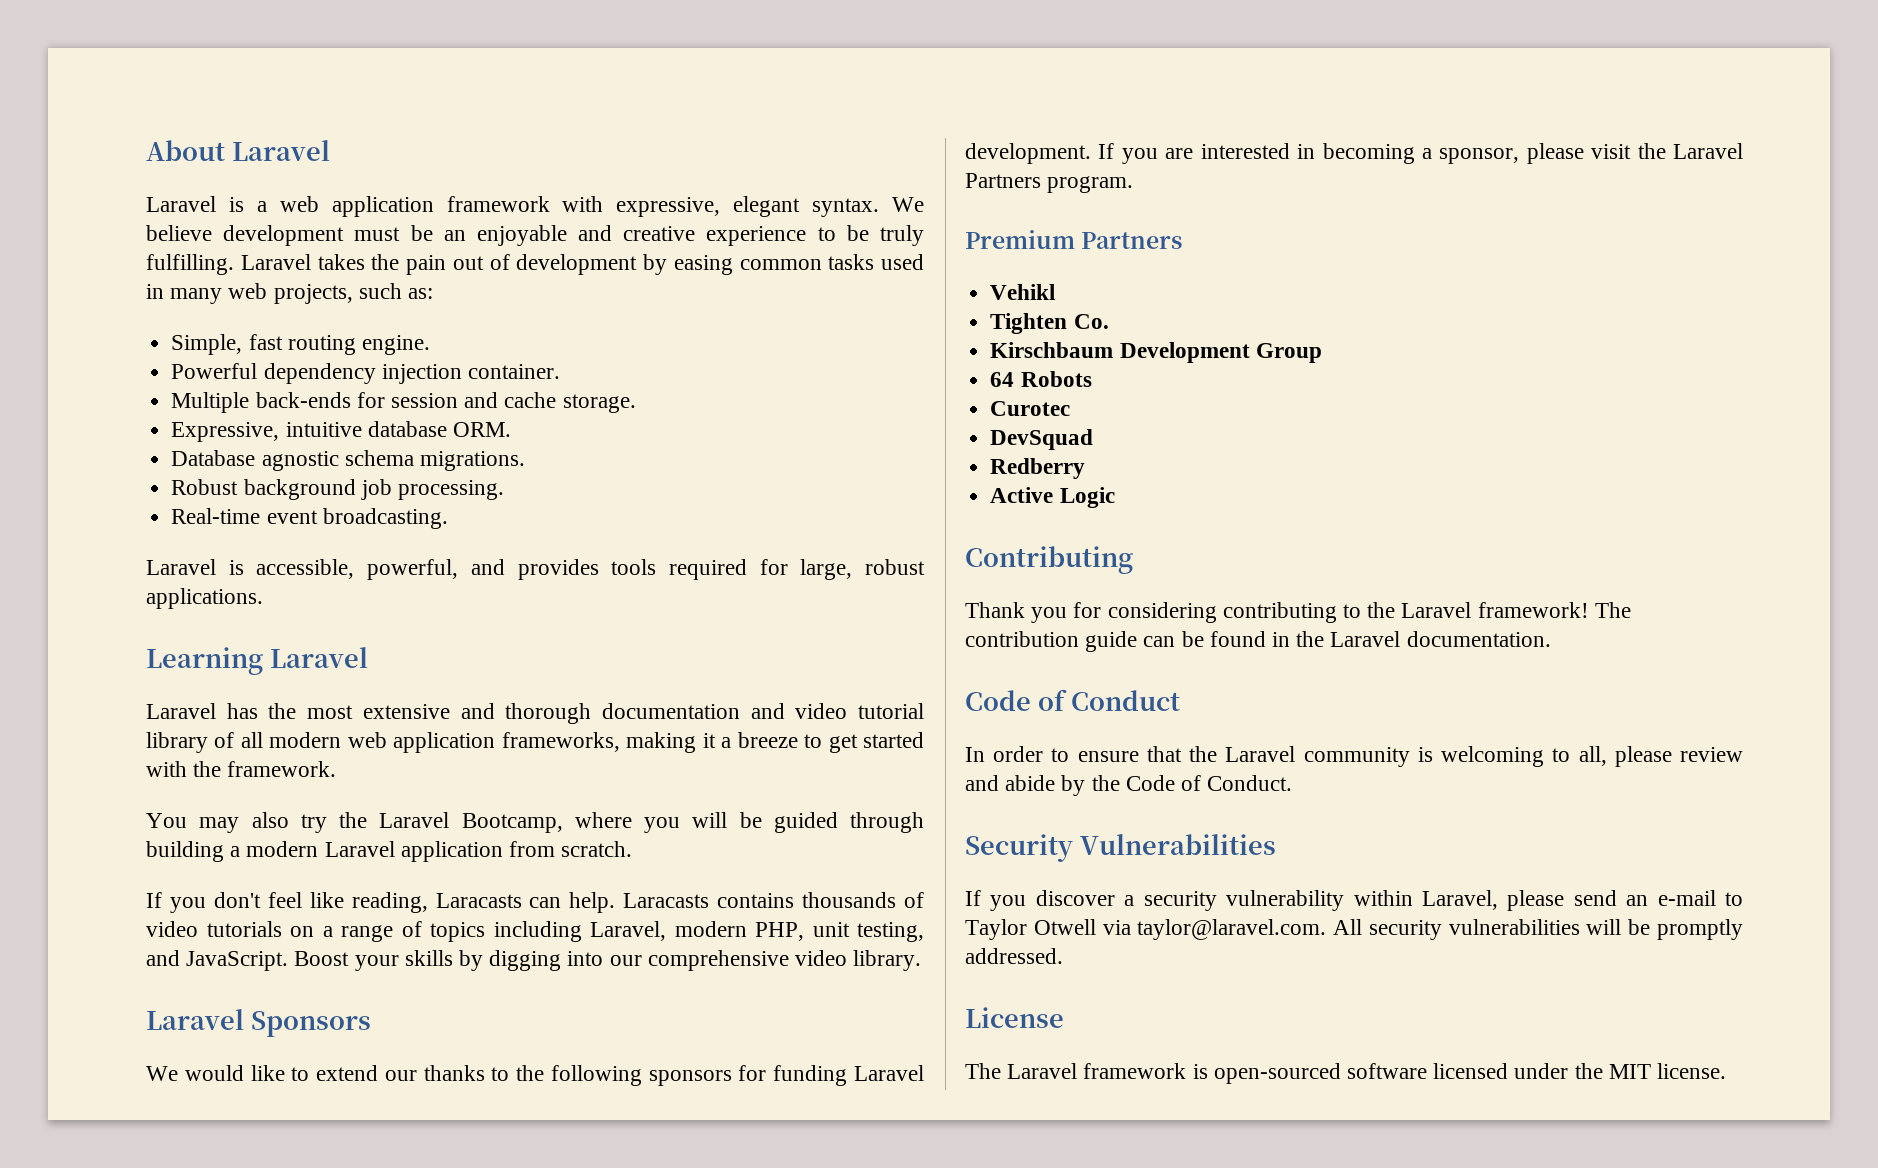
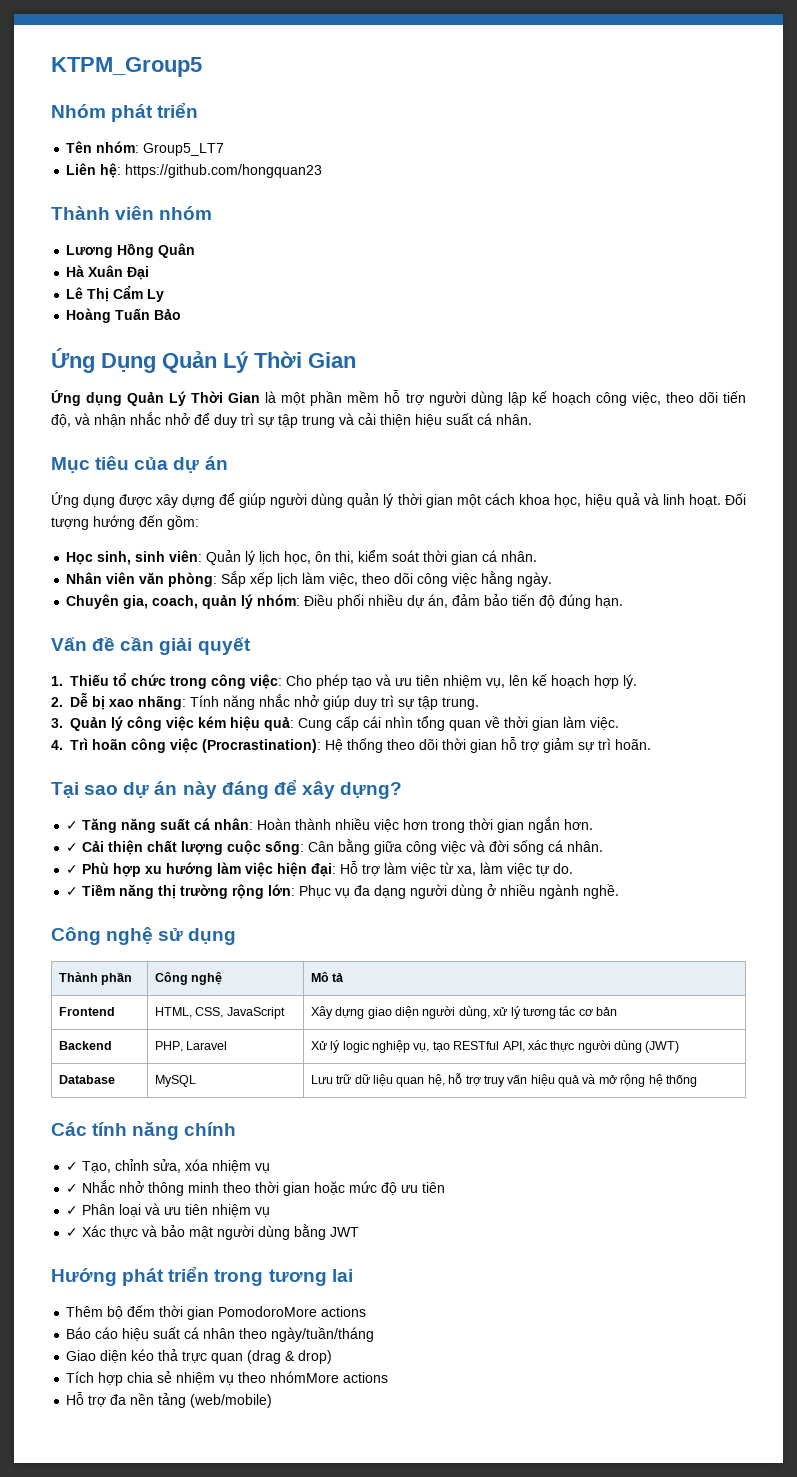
- About Laravel
- Laravel is a web application framework with expressive, elegant syntax. We believe development must be an enjoyable and creative experience to be truly fulfilling. Laravel takes the pain out of development by easing common tasks used in many web projects, such as:
- Simple, fast routing engine.
- Powerful dependency injection container.
- Multiple back-ends for session and cache storage.
- Expressive, intuitive database ORM.
- Database agnostic schema migrations.
- Robust background job processing.
- Real-time event broadcasting.
- Laravel is accessible, powerful, and provides tools required for large, robust applications.
- Learning Laravel
- Laravel has the most extensive and thorough documentation and video tutorial library of all modern web application frameworks, making it a breeze to get started with the framework.
- You may also try the Laravel Bootcamp, where you will be guided through building a modern Laravel application from scratch.
- If you don't feel like reading, Laracasts can help. Laracasts contains thousands of video tutorials on a range of topics including Laravel, modern PHP, unit testing, and JavaScript. Boost your skills by digging into our comprehensive video library.
- Laravel Sponsors
- We would like to extend our thanks to the following sponsors for funding Laravel development. If you are interested in becoming a sponsor, please visit the Laravel Partners program.
- Premium Partners
- Vehikl
- Tighten Co.
- Kirschbaum Development Group
- 64 Robots
- Curotec
- DevSquad
- Redberry
- Active Logic
- Contributing
- Thank you for considering contributing to the Laravel framework! The contribution guide can be found in the Laravel documentation.
- Code of Conduct
- In order to ensure that the Laravel community is welcoming to all, please review and abide by the Code of Conduct.
- Security Vulnerabilities
- If you discover a security vulnerability within Laravel, please send an e-mail to Taylor Otwell via taylor@laravel.com. All security vulnerabilities will be promptly addressed.
- License
- The Laravel framework is open-sourced software licensed under the MIT license.
+ KTPM_Group5
+ Nhóm phát triển
+ Tên nhóm: Group5_LT7
+ Liên hệ: https://github.com/hongquan23
+ Thành viên nhóm
+ Lương Hồng Quân
+ Hà Xuân Đại
+ Lê Thị Cẩm Ly
+ Hoàng Tuấn Bảo
+ Ứng Dụng Quản Lý Thời Gian
+ Ứng dụng Quản Lý Thời Gian là một phần mềm hỗ trợ người dùng lập kế hoạch công việc, theo dõi tiến độ, và nhận nhắc nhở để duy trì sự tập trung và cải thiện hiệu suất cá nhân.
+ Mục tiêu của dự án
+ Ứng dụng được xây dựng để giúp người dùng quản lý thời gian một cách khoa học, hiệu quả và linh hoạt. Đối tượng hướng đến gồm:
+ Học sinh, sinh viên: Quản lý lịch học, ôn thi, kiểm soát thời gian cá nhân.
+ Nhân viên văn phòng: Sắp xếp lịch làm việc, theo dõi công việc hằng ngày.
+ Chuyên gia, coach, quản lý nhóm: Điều phối nhiều dự án, đảm bảo tiến độ đúng hạn.
+ Vấn đề cần giải quyết
+ 1. Thiếu tổ chức trong công việc: Cho phép tạo và ưu tiên nhiệm vụ, lên kế hoạch hợp lý.
+ 2. Dễ bị xao nhãng: Tính năng nhắc nhở giúp duy trì sự tập trung.
+ 3. Quản lý công việc kém hiệu quả: Cung cấp cái nhìn tổng quan về thời gian làm việc.
+ 4. Trì hoãn công việc (Procrastination): Hệ thống theo dõi thời gian hỗ trợ giảm sự trì hoãn.
+ Tại sao dự án này đáng để xây dựng?
+ ✓ Tăng năng suất cá nhân: Hoàn thành nhiều việc hơn trong thời gian ngắn hơn.
+ ✓ Cải thiện chất lượng cuộc sống: Cân bằng giữa công việc và đời sống cá nhân.
+ ✓ Phù hợp xu hướng làm việc hiện đại: Hỗ trợ làm việc từ xa, làm việc tự do.
+ ✓ Tiềm năng thị trường rộng lớn: Phục vụ đa dạng người dùng ở nhiều ngành nghề.
+ Công nghệ sử dụng
+ Thành phần | Công nghệ | Mô tả
+ Frontend | HTML, CSS, JavaScript | Xây dựng giao diện người dùng, xử lý tương tác cơ bản
+ Backend | PHP, Laravel | Xử lý logic nghiệp vụ, tạo RESTful API, xác thực người dùng (JWT)
+ Database | MySQL | Lưu trữ dữ liệu quan hệ, hỗ trợ truy vấn hiệu quả và mở rộng hệ thống
+ Các tính năng chính
+ ✓ Tạo, chỉnh sửa, xóa nhiệm vụ
+ ✓ Nhắc nhở thông minh theo thời gian hoặc mức độ ưu tiên
+ ✓ Phân loại và ưu tiên nhiệm vụ
+ ✓ Xác thực và bảo mật người dùng bằng JWT
+ Hướng phát triển trong tương lai
+ Thêm bộ đếm thời gian PomodoroMore actions
+ Báo cáo hiệu suất cá nhân theo ngày/tuần/tháng
+ Giao diện kéo thả trực quan (drag & drop)
+ Tích hợp chia sẻ nhiệm vụ theo nhómMore actions
+ Hỗ trợ đa nền tảng (web/mobile)

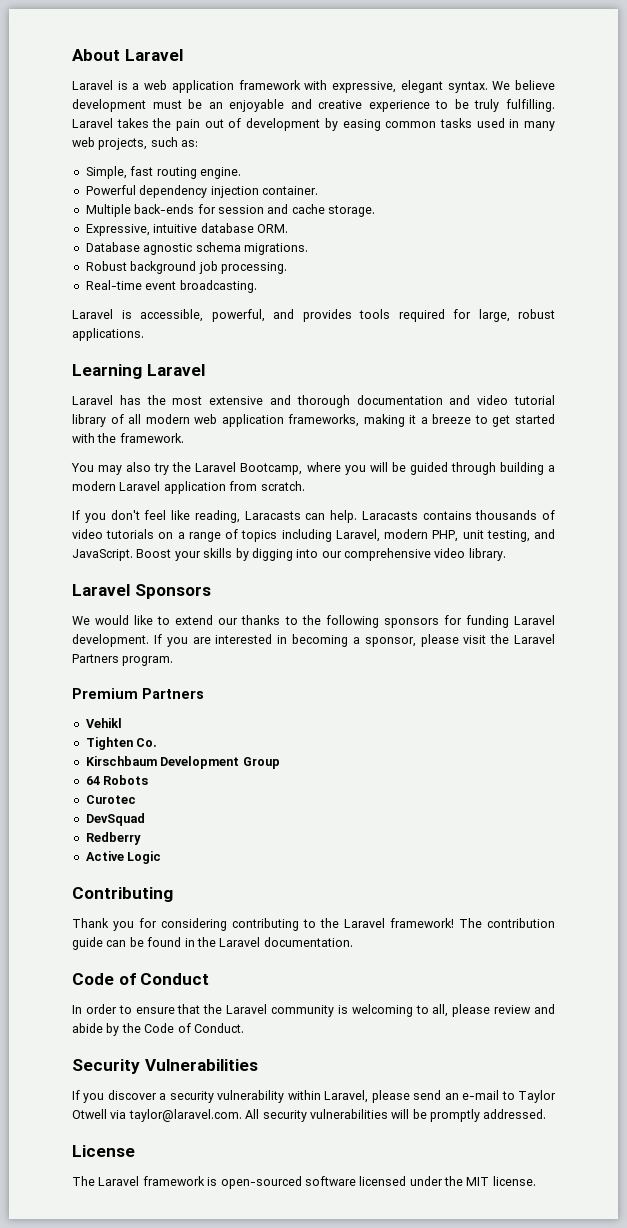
- KTPM_Group5
- Nhóm phát triển
- Tên nhóm: Group5_LT7
- Liên hệ: https://github.com/hongquan23
- Thành viên nhóm
- Lương Hồng Quân
- Hà Xuân Đại
- Lê Thị Cẩm Ly
- Hoàng Tuấn Bảo
- Ứng Dụng Quản Lý Thời Gian
- Ứng dụng Quản Lý Thời Gian là một phần mềm hỗ trợ người dùng lập kế hoạch công việc, theo dõi tiến độ, và nhận nhắc nhở để duy trì sự tập trung và cải thiện hiệu suất cá nhân.
- Mục tiêu của dự án
- Ứng dụng được xây dựng để giúp người dùng quản lý thời gian một cách khoa học, hiệu quả và linh hoạt. Đối tượng hướng đến gồm:
- Học sinh, sinh viên: Quản lý lịch học, ôn thi, kiểm soát thời gian cá nhân.
- Nhân viên văn phòng: Sắp xếp lịch làm việc, theo dõi công việc hằng ngày.
- Chuyên gia, coach, quản lý nhóm: Điều phối nhiều dự án, đảm bảo tiến độ đúng hạn.
- Vấn đề cần giải quyết
- 1. Thiếu tổ chức trong công việc: Cho phép tạo và ưu tiên nhiệm vụ, lên kế hoạch hợp lý.
- 2. Dễ bị xao nhãng: Tính năng nhắc nhở giúp duy trì sự tập trung.
- 3. Quản lý công việc kém hiệu quả: Cung cấp cái nhìn tổng quan về thời gian làm việc.
- 4. Trì hoãn công việc (Procrastination): Hệ thống theo dõi thời gian hỗ trợ giảm sự trì hoãn.
- Tại sao dự án này đáng để xây dựng?
- ✓ Tăng năng suất cá nhân: Hoàn thành nhiều việc hơn trong thời gian ngắn hơn.
- ✓ Cải thiện chất lượng cuộc sống: Cân bằng giữa công việc và đời sống cá nhân.
- ✓ Phù hợp xu hướng làm việc hiện đại: Hỗ trợ làm việc từ xa, làm việc tự do.
- ✓ Tiềm năng thị trường rộng lớn: Phục vụ đa dạng người dùng ở nhiều ngành nghề.
- Công nghệ sử dụng
- Thành phần | Công nghệ | Mô tả
- Frontend | HTML, CSS, JavaScript | Xây dựng giao diện người dùng, xử lý tương tác cơ bản
- Backend | PHP, Laravel | Xử lý logic nghiệp vụ, tạo RESTful API, xác thực người dùng (JWT)
- Database | MySQL | Lưu trữ dữ liệu quan hệ, hỗ trợ truy vấn hiệu quả và mở rộng hệ thống
- Các tính năng chính
- ✓ Tạo, chỉnh sửa, xóa nhiệm vụ
- ✓ Nhắc nhở thông minh theo thời gian hoặc mức độ ưu tiên
- ✓ Phân loại và ưu tiên nhiệm vụ
- ✓ Xác thực và bảo mật người dùng bằng JWT
- Hướng phát triển trong tương lai
- Thêm bộ đếm thời gian PomodoroMore actions
- Báo cáo hiệu suất cá nhân theo ngày/tuần/tháng
- Giao diện kéo thả trực quan (drag & drop)
- Tích hợp chia sẻ nhiệm vụ theo nhómMore actions
- Hỗ trợ đa nền tảng (web/mobile)
+ About Laravel
+ Laravel is a web application framework with expressive, elegant syntax. We believe development must be an enjoyable and creative experience to be truly fulfilling. Laravel takes the pain out of development by easing common tasks used in many web projects, such as:
+ Simple, fast routing engine.
+ Powerful dependency injection container.
+ Multiple back-ends for session and cache storage.
+ Expressive, intuitive database ORM.
+ Database agnostic schema migrations.
+ Robust background job processing.
+ Real-time event broadcasting.
+ Laravel is accessible, powerful, and provides tools required for large, robust applications.
+ Learning Laravel
+ Laravel has the most extensive and thorough documentation and video tutorial library of all modern web application frameworks, making it a breeze to get started with the framework.
+ You may also try the Laravel Bootcamp, where you will be guided through building a modern Laravel application from scratch.
+ If you don't feel like reading, Laracasts can help. Laracasts contains thousands of video tutorials on a range of topics including Laravel, modern PHP, unit testing, and JavaScript. Boost your skills by digging into our comprehensive video library.
+ Laravel Sponsors
+ We would like to extend our thanks to the following sponsors for funding Laravel development. If you are interested in becoming a sponsor, please visit the Laravel Partners program.
+ Premium Partners
+ Vehikl
+ Tighten Co.
+ Kirschbaum Development Group
+ 64 Robots
+ Curotec
+ DevSquad
+ Redberry
+ Active Logic
+ Contributing
+ Thank you for considering contributing to the Laravel framework! The contribution guide can be found in the Laravel documentation.
+ Code of Conduct
+ In order to ensure that the Laravel community is welcoming to all, please review and abide by the Code of Conduct.
+ Security Vulnerabilities
+ If you discover a security vulnerability within Laravel, please send an e-mail to Taylor Otwell via taylor@laravel.com. All security vulnerabilities will be promptly addressed.
+ License
+ The Laravel framework is open-sourced software licensed under the MIT license.

